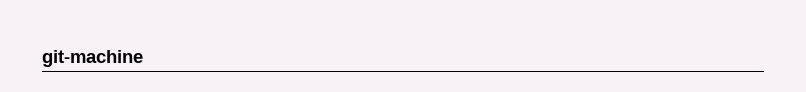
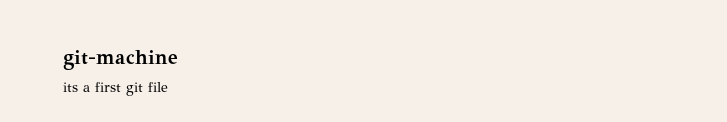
+ its a first git file

